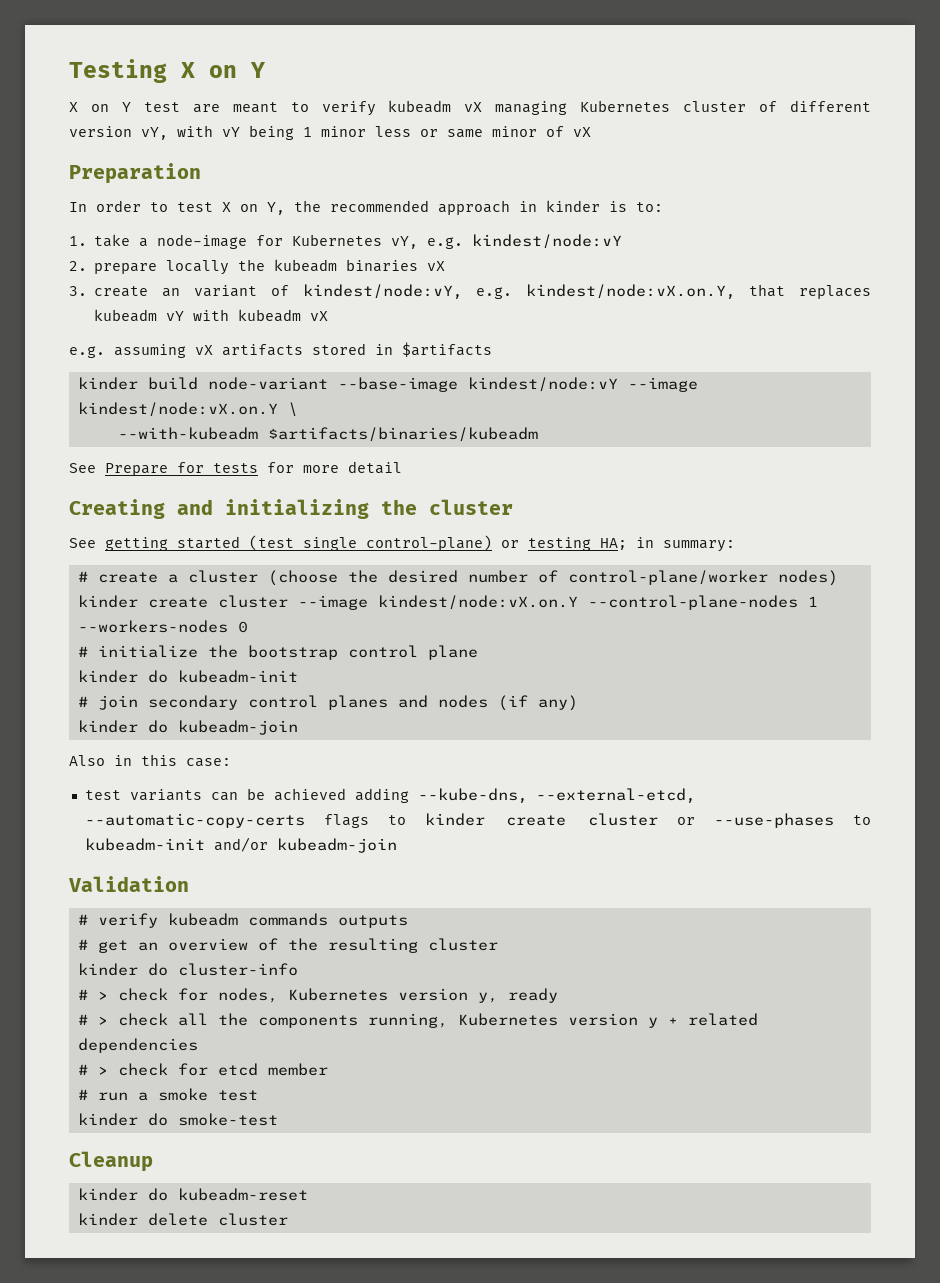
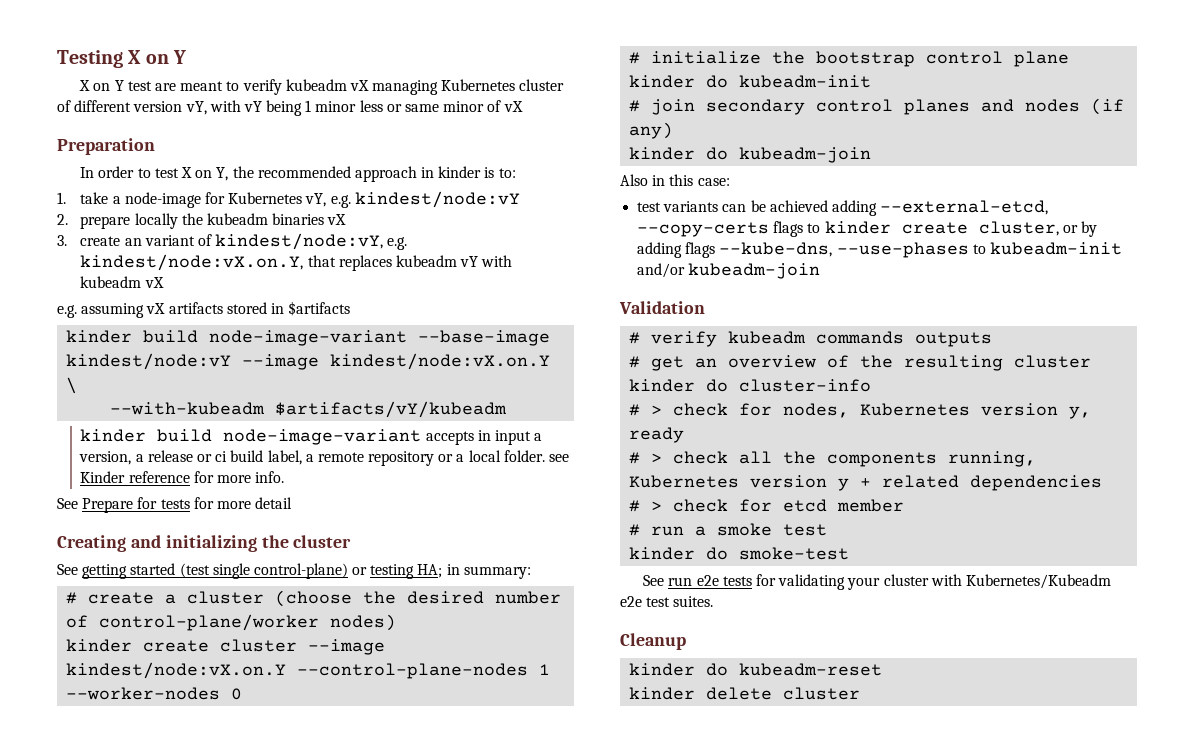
- kinder build node-variant --base-image kindest/node:vY --image kindest/node:vX.on.Y \
+ kinder build node-image-variant --base-image kindest/node:vY --image kindest/node:vX.on.Y \
- --with-kubeadm $artifacts/binaries/kubeadm
+ --with-kubeadm $artifacts/vY/kubeadm
+ kinder build node-image-variant accepts in input a version, a release or ci build label, a remote repository or a local folder. see Kinder reference for more info.
- kinder create cluster --image kindest/node:vX.on.Y --control-plane-nodes 1 --workers-nodes 0
+ kinder create cluster --image kindest/node:vX.on.Y --control-plane-nodes 1 --worker-nodes 0
- test variants can be achieved adding --kube-dns, --external-etcd, --automatic-copy-certs flags to kinder create cluster or --use-phases to kubeadm-init and/or kubeadm-join
+ test variants can be achieved adding --external-etcd, --copy-certs flags to kinder create cluster, or by adding flags --kube-dns, --use-phases to kubeadm-init and/or kubeadm-join
+ See run e2e tests for validating your cluster with Kubernetes/Kubeadm e2e test suites.

